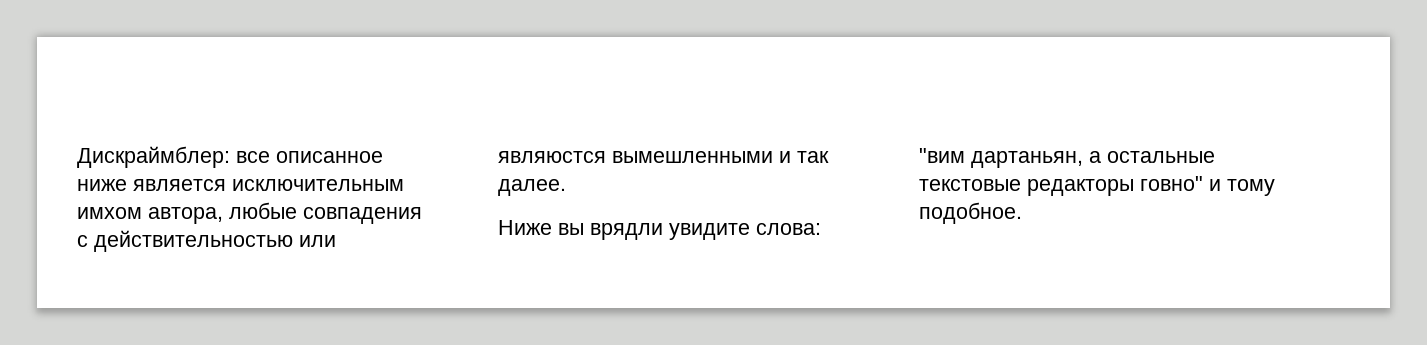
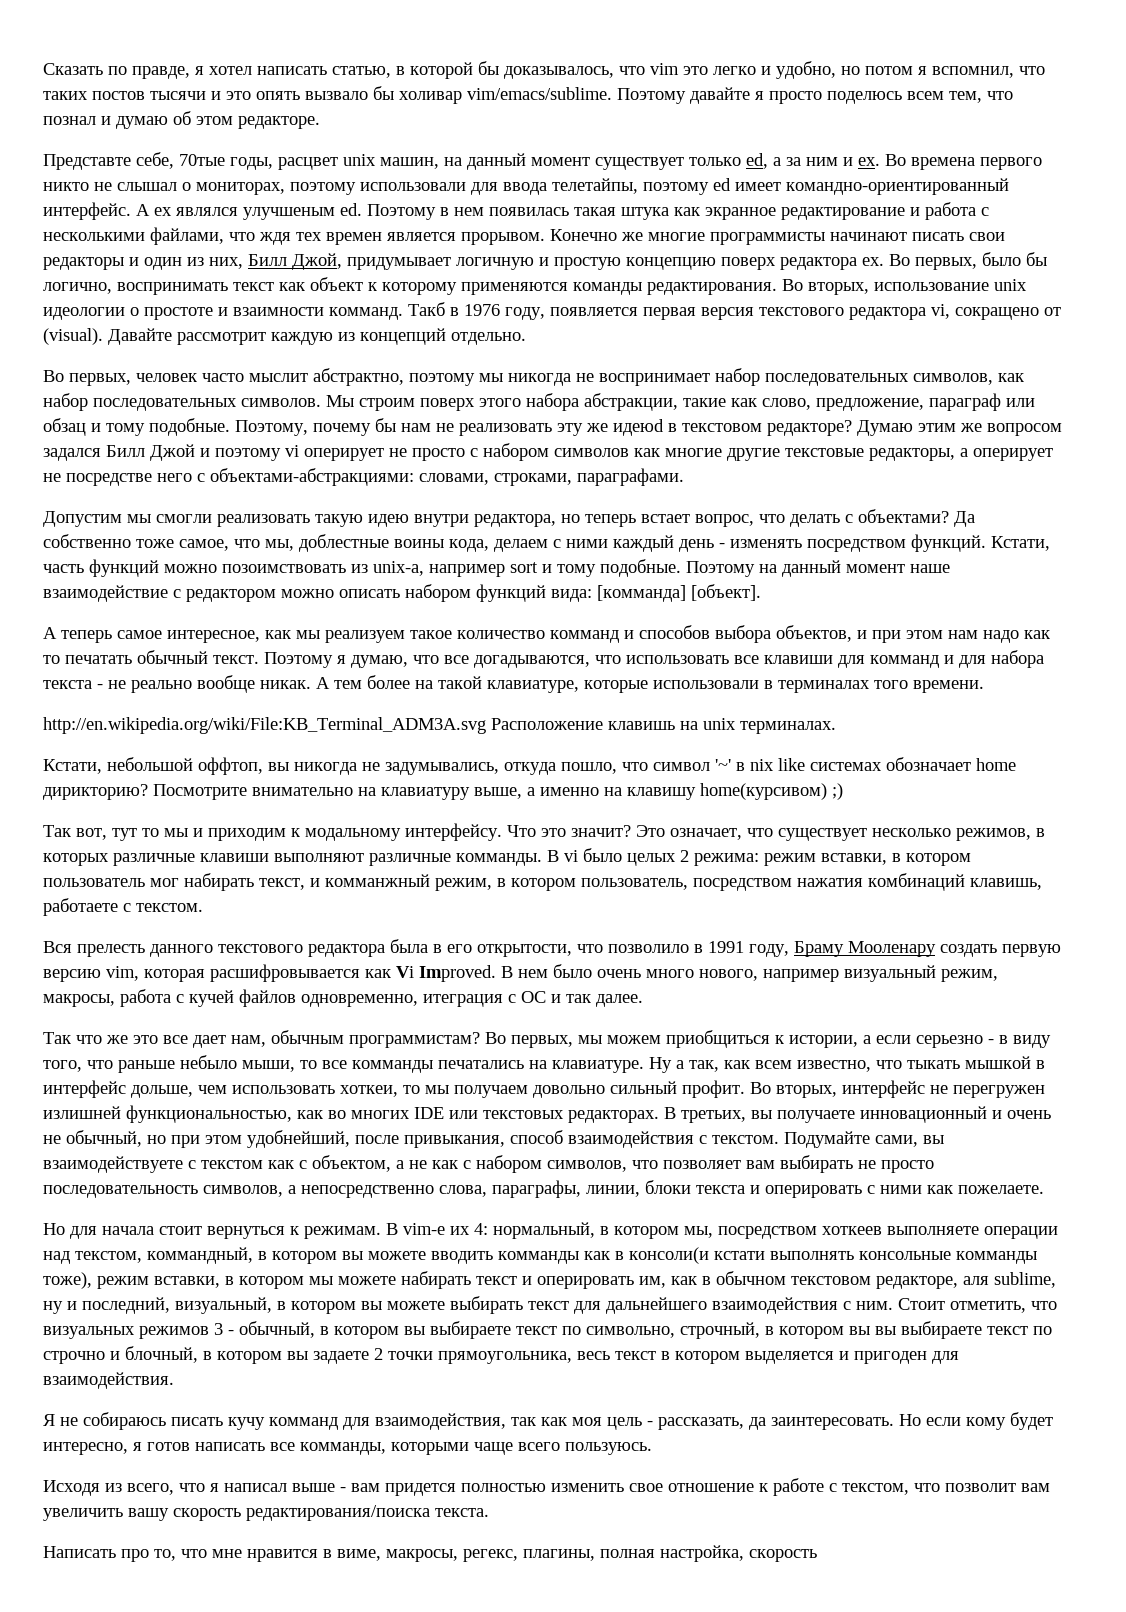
- Дискраймблер: все описанное ниже является исключительным имхом автора, любые совпадения с действительностью или являюстся вымешленными и так далее.
- Ниже вы врядли увидите слова: "вим дартаньян, а остальные текстовые редакторы говно" и тому подобное.
+ Сказать по правде, я хотел написать статью, в которой бы доказывалось, что vim это легко и удобно, но потом я вспомнил, что таких постов тысячи и это опять вызвало бы холивар vim/emacs/sublime. Поэтому давайте я просто поделюсь всем тем, что познал и думаю об этом редакторе.
+ Представте себе, 70тые годы, расцвет unix машин, на данный момент существует только ed, а за ним и ex. Во времена первого никто не слышал о мониторах, поэтому использовали для ввода телетайпы, поэтому ed имеет командно-ориентированный интерфейс. А ex являлся улучшеным ed. Поэтому в нем появилась такая штука как экранное редактирование и работа с несколькими файлами, что ждя тех времен является прорывом. Конечно же многие программисты начинают писать свои редакторы и один из них, Билл Джой, придумывает логичную и простую концепцию поверх редактора ex. Во первых, было бы логично, воспринимать текст как объект к которому применяются команды редактирования. Во вторых, использование unix идеологии о простоте и взаимности комманд. Такб в 1976 году, появляется первая версия текстового редактора vi, сокращено от (visual). Давайте рассмотрит каждую из концепций отдельно.
+ Во первых, человек часто мыслит абстрактно, поэтому мы никогда не воспринимает набор последовательных символов, как набор последовательных символов. Мы строим поверх этого набора абстракции, такие как слово, предложение, параграф или обзац и тому подобные. Поэтому, почему бы нам не реализовать эту же идеюd в текстовом редакторе? Думаю этим же вопросом задался Билл Джой и поэтому vi оперирует не просто с набором символов как многие другие текстовые редакторы, а оперирует не посредстве него с объектами-абстракциями: словами, строками, параграфами.
+ Допустим мы смогли реализовать такую идею внутри редактора, но теперь встает вопрос, что делать с объектами? Да собственно тоже самое, что мы, доблестные воины кода, делаем с ними каждый день - изменять посредством функций. Кстати, часть функций можно позоимствовать из unix-а, например sort и тому подобные. Поэтому на данный момент наше взаимодействие с редактором можно описать набором функций вида: [комманда] [объект].
+ А теперь самое интересное, как мы реализуем такое количество комманд и способов выбора объектов, и при этом нам надо как то печатать обычный текст. Поэтому я думаю, что все догадываются, что использовать все клавиши для комманд и для набора текста - не реально вообще никак. А тем более на такой клавиатуре, которые использовали в терминалах того времени.
+ http://en.wikipedia.org/wiki/File:KB_Terminal_ADM3A.svg Расположение клавишь на unix терминалах.
+ Кстати, небольшой оффтоп, вы никогда не задумывались, откуда пошло, что символ '~' в nix like системах обозначает home дирикторию? Посмотрите внимательно на клавиатуру выше, а именно на клавишу home(курсивом) ;)
+ Так вот, тут то мы и приходим к модальному интерфейсу. Что это значит? Это означает, что существует несколько режимов, в которых различные клавиши выполняют различные комманды. В vi было целых 2 режима: режим вставки, в котором пользователь мог набирать текст, и комманжный режим, в котором пользователь, посредством нажатия комбинаций клавишь, работаете с текстом.
+ Вся прелесть данного текстового редактора была в его открытости, что позволило в 1991 году, Браму Мооленару создать первую версию vim, которая расшифровывается как Vi Improved. В нем было очень много нового, например визуальный режим, макросы, работа с кучей файлов одновременно, итеграция с ОС и так далее.
+ Так что же это все дает нам, обычным программистам? Во первых, мы можем приобщиться к истории, а если серьезно - в виду того, что раньше небыло мыши, то все комманды печатались на клавиатуре. Ну а так, как всем известно, что тыкать мышкой в интерфейс дольше, чем использовать хоткеи, то мы получаем довольно сильный профит. Во вторых, интерфейс не перегружен излишней функциональностью, как во многих IDE или текстовых редакторах. В третьих, вы получаете инновационный и очень не обычный, но при этом удобнейший, после привыкания, способ взаимодействия с текстом. Подумайте сами, вы взаимодействуете с текстом как с объектом, а не как с набором символов, что позволяет вам выбирать не просто последовательность символов, а непосредственно слова, параграфы, линии, блоки текста и оперировать с ними как пожелаете.
+ Но для начала стоит вернуться к режимам. В vim-е их 4: нормальный, в котором мы, посредством хоткеев выполняете операции над текстом, коммандный, в котором вы можете вводить комманды как в консоли(и кстати выполнять консольные комманды тоже), режим вставки, в котором мы можете набирать текст и оперировать им, как в обычном текстовом редакторе, аля sublime, ну и последний, визуальный, в котором вы можете выбирать текст для дальнейшего взаимодействия с ним. Стоит отметить, что визуальных режимов 3 - обычный, в котором вы выбираете текст по символьно, строчный, в котором вы вы выбираете текст по строчно и блочный, в котором вы задаете 2 точки прямоугольника, весь текст в котором выделяется и пригоден для взаимодействия.
+ Я не собираюсь писать кучу комманд для взаимодействия, так как моя цель - рассказать, да заинтересовать. Но если кому будет интересно, я готов написать все комманды, которыми чаще всего пользуюсь.
+ Исходя из всего, что я написал выше - вам придется полностью изменить свое отношение к работе с текстом, что позволит вам увеличить вашу скорость редактирования/поиска текста.
+ Написать про то, что мне нравится в виме, макросы, регекс, плагины, полная настройка, скорость

